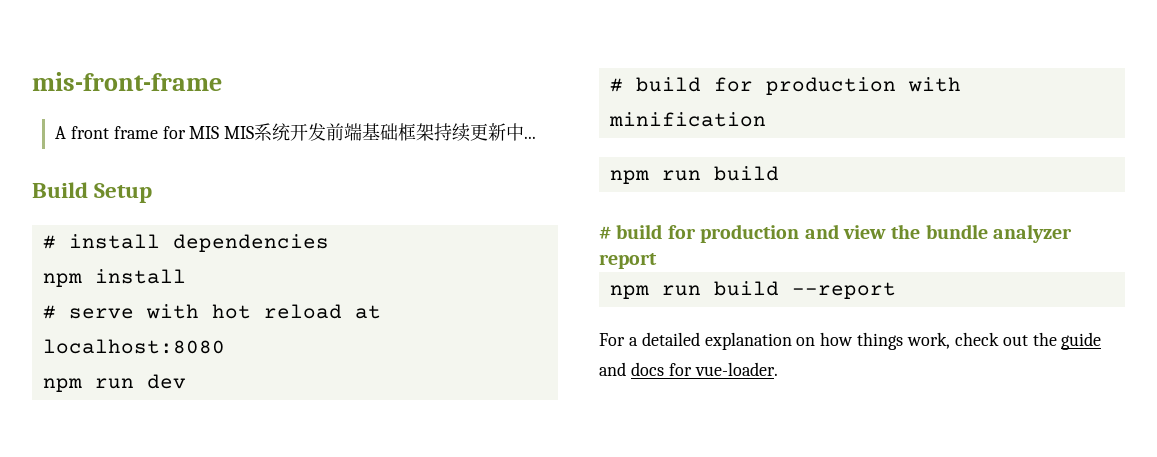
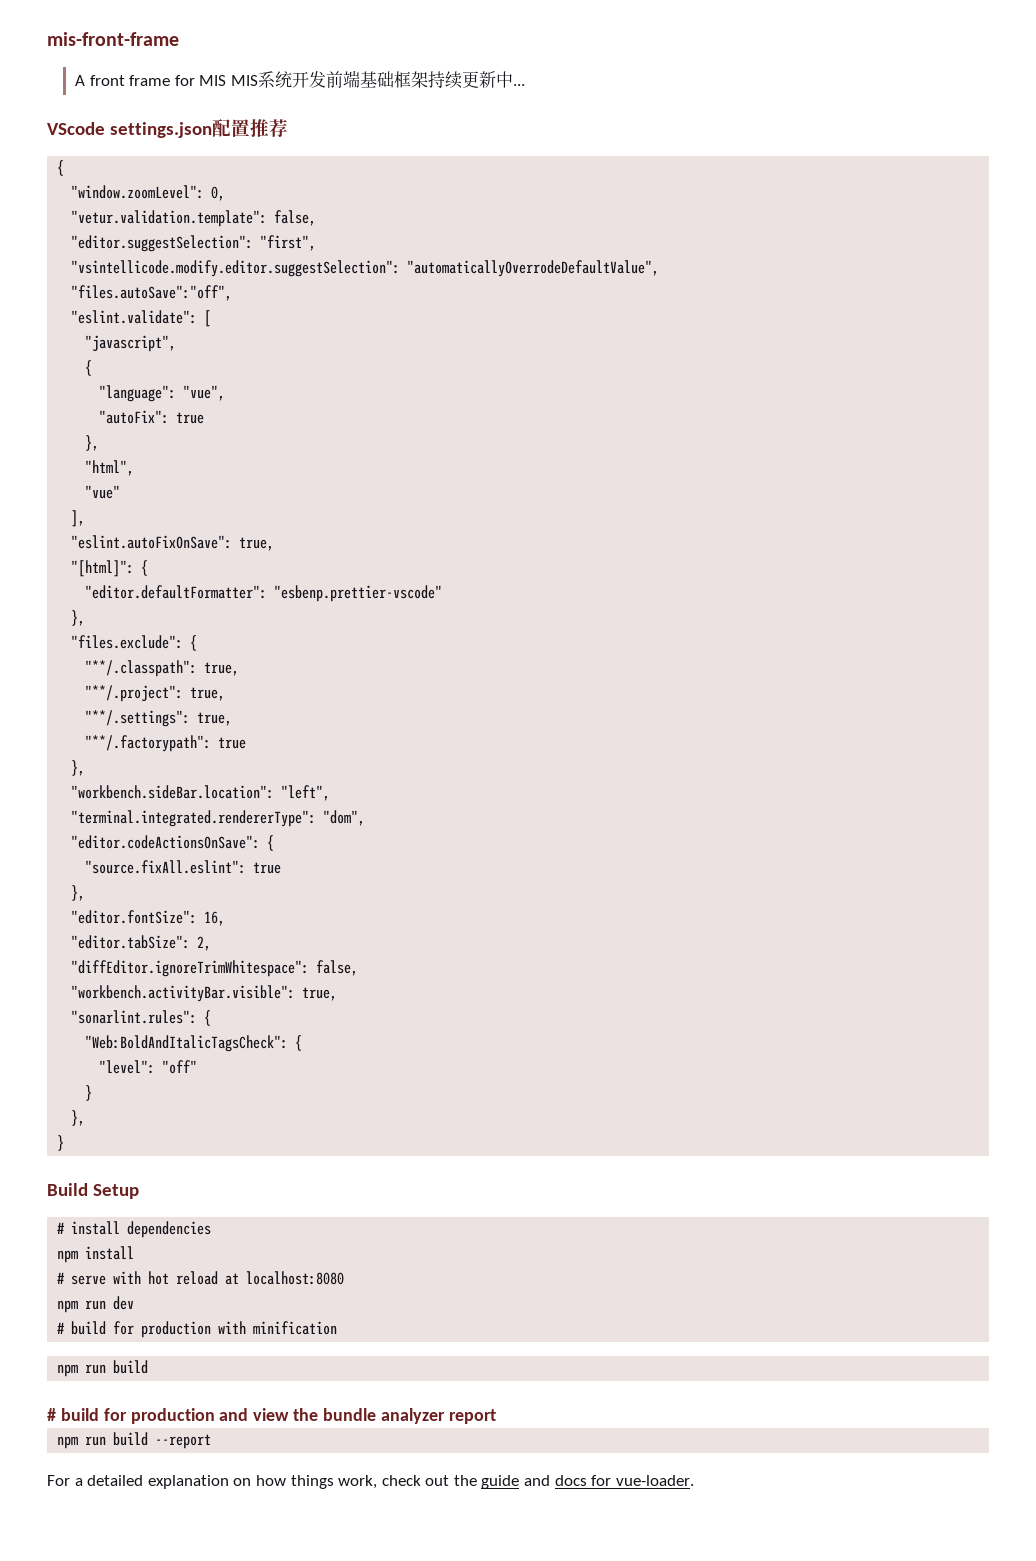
+ VScode settings.json配置推荐
+ {
+ "window.zoomLevel": 0,
+ "vetur.validation.template": false,
+ "editor.suggestSelection": "first",
+ "vsintellicode.modify.editor.suggestSelection": "automaticallyOverrodeDefaultValue",
+ "files.autoSave":"off",
+ "eslint.validate": [
+ "javascript",
+ {
+ "language": "vue",
+ "autoFix": true
+ },
+ "html",
+ "vue"
+ ],
+ "eslint.autoFixOnSave": true,
+ "[html]": {
+ "editor.defaultFormatter": "esbenp.prettier-vscode"
+ },
+ "files.exclude": {
+ "**/.classpath": true,
+ "**/.project": true,
+ "**/.settings": true,
+ "**/.factorypath": true
+ },
+ "workbench.sideBar.location": "left",
+ "terminal.integrated.rendererType": "dom",
+ "editor.codeActionsOnSave": {
+ "source.fixAll.eslint": true
+ },
+ "editor.fontSize": 16,
+ "editor.tabSize": 2,
+ "diffEditor.ignoreTrimWhitespace": false,
+ "workbench.activityBar.visible": true,
+ "sonarlint.rules": {
+ "Web:BoldAndItalicTagsCheck": {
+ "level": "off"
+ }
+ },
+ }

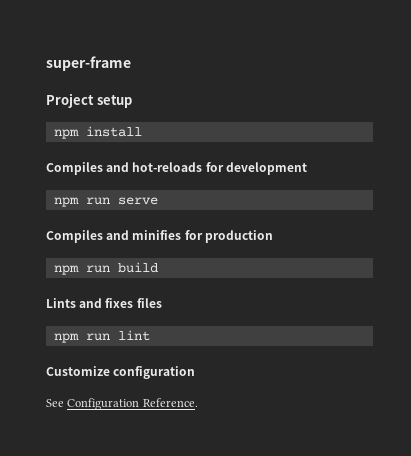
- mis-front-frame
- A front frame for MIS MIS系统开发前端基础框架持续更新中...
- VScode settings.json配置推荐
- {
- "window.zoomLevel": 0,
- "vetur.validation.template": false,
- "editor.suggestSelection": "first",
- "vsintellicode.modify.editor.suggestSelection": "automaticallyOverrodeDefaultValue",
- "files.autoSave":"off",
- "eslint.validate": [
- "javascript",
- {
- "language": "vue",
- "autoFix": true
- },
- "html",
- "vue"
- ],
- "eslint.autoFixOnSave": true,
- "[html]": {
- "editor.defaultFormatter": "esbenp.prettier-vscode"
- },
- "files.exclude": {
- "**/.classpath": true,
- "**/.project": true,
- "**/.settings": true,
- "**/.factorypath": true
- },
- "workbench.sideBar.location": "left",
- "terminal.integrated.rendererType": "dom",
- "editor.codeActionsOnSave": {
- "source.fixAll.eslint": true
- },
- "editor.fontSize": 16,
- "editor.tabSize": 2,
- "diffEditor.ignoreTrimWhitespace": false,
- "workbench.activityBar.visible": true,
- "sonarlint.rules": {
- "Web:BoldAndItalicTagsCheck": {
- "level": "off"
- }
- },
- }
- Build Setup
- # install dependencies
+ super-frame
+ Project setup
  npm install
- # serve with hot reload at localhost:8080
- npm run dev
- # build for production with minification
+ Compiles and hot-reloads for development
+ npm run serve
+ Compiles and minifies for production
- # build for production and view the bundle analyzer report
- npm run build --report
- For a detailed explanation on how things work, check out the guide and docs for vue-loader.
+ Lints and fixes files
+ npm run lint
+ Customize configuration
+ See Configuration Reference.

